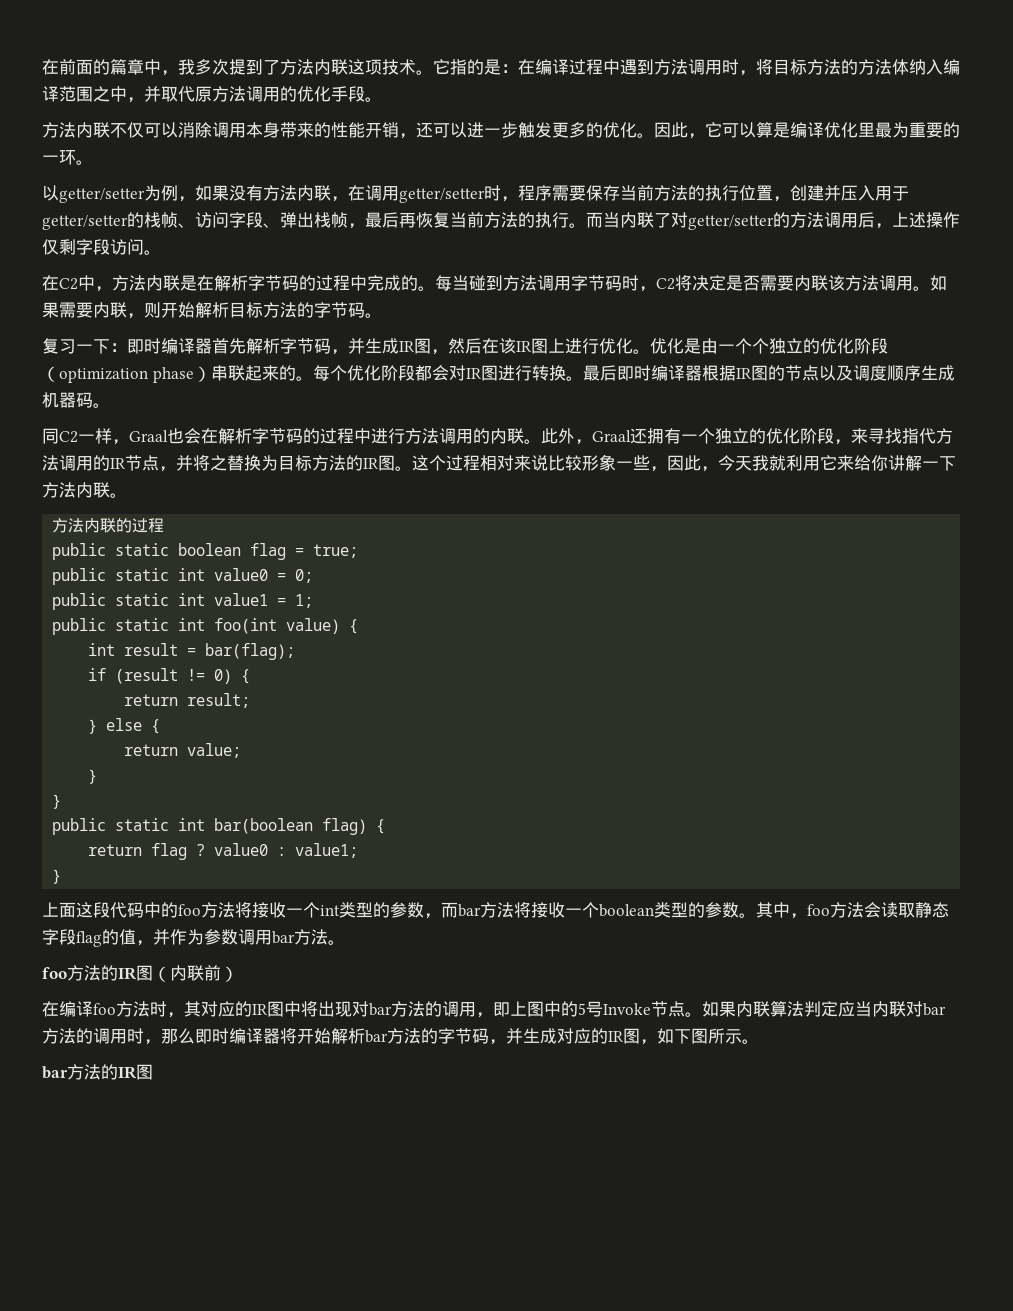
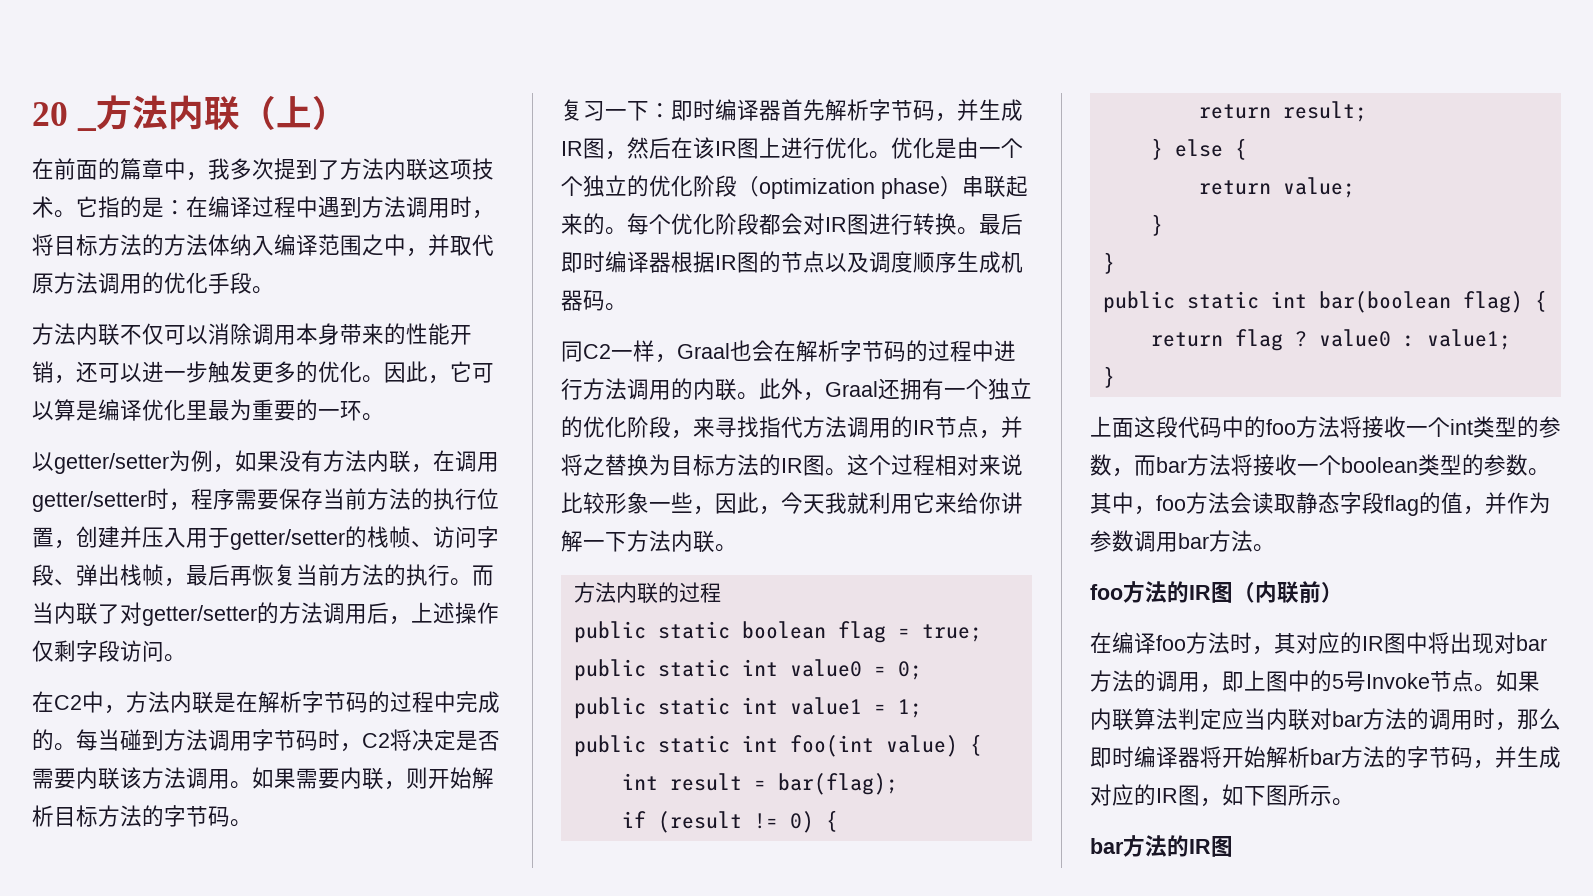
+ 20 _方法内联（上）

